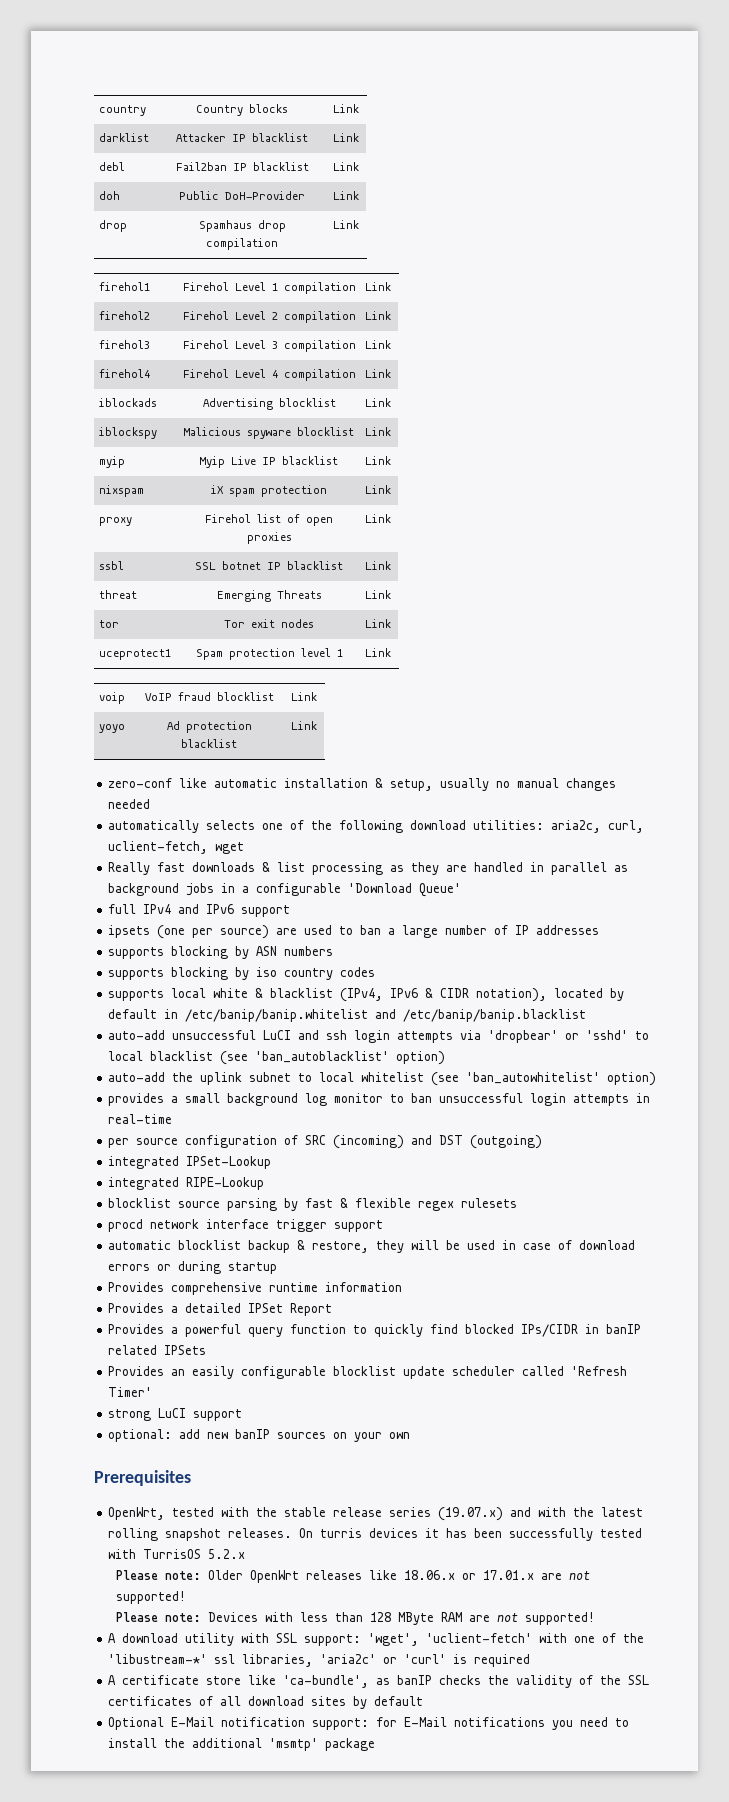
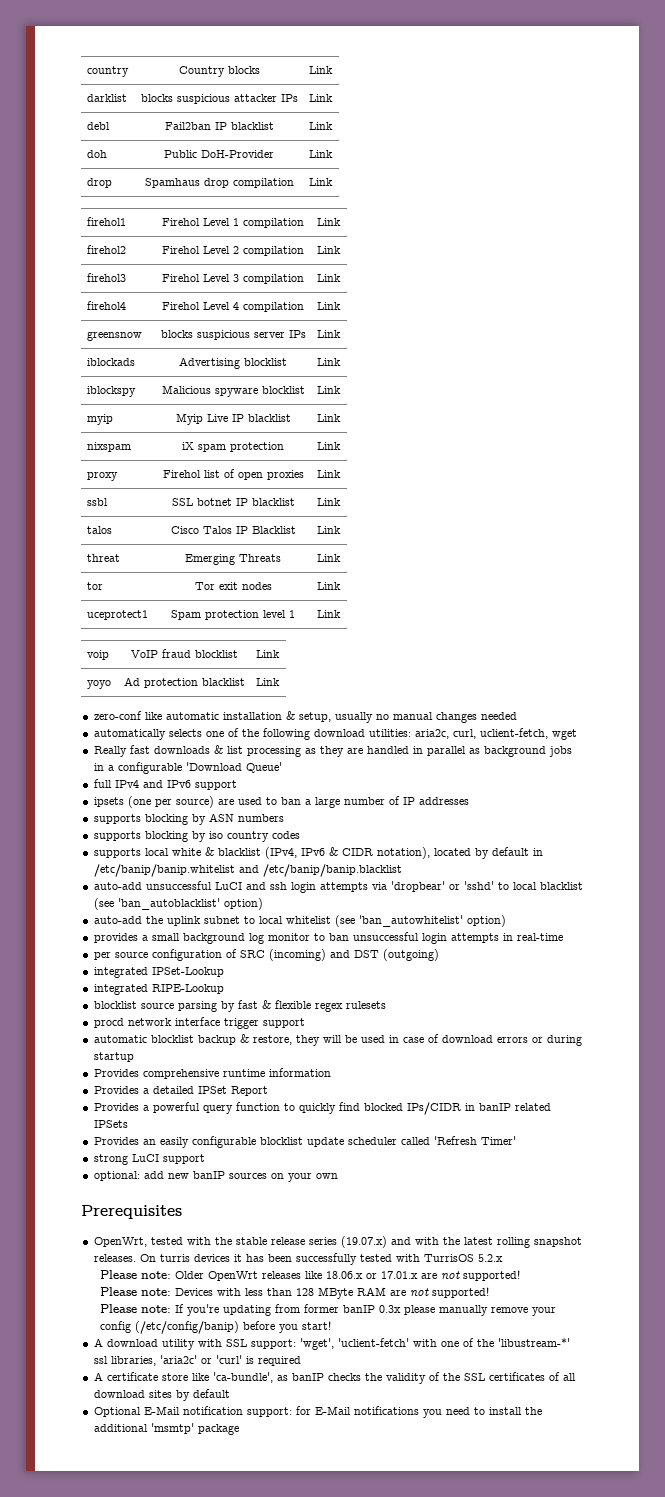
- darklist | Attacker IP blacklist | Link
+ darklist | blocks suspicious attacker IPs | Link
+ greensnow | blocks suspicious server IPs | Link
+ talos | Cisco Talos IP Blacklist | Link
+ Please note: If you're updating from former banIP 0.3x please manually remove your config (/etc/config/banip) before you start!

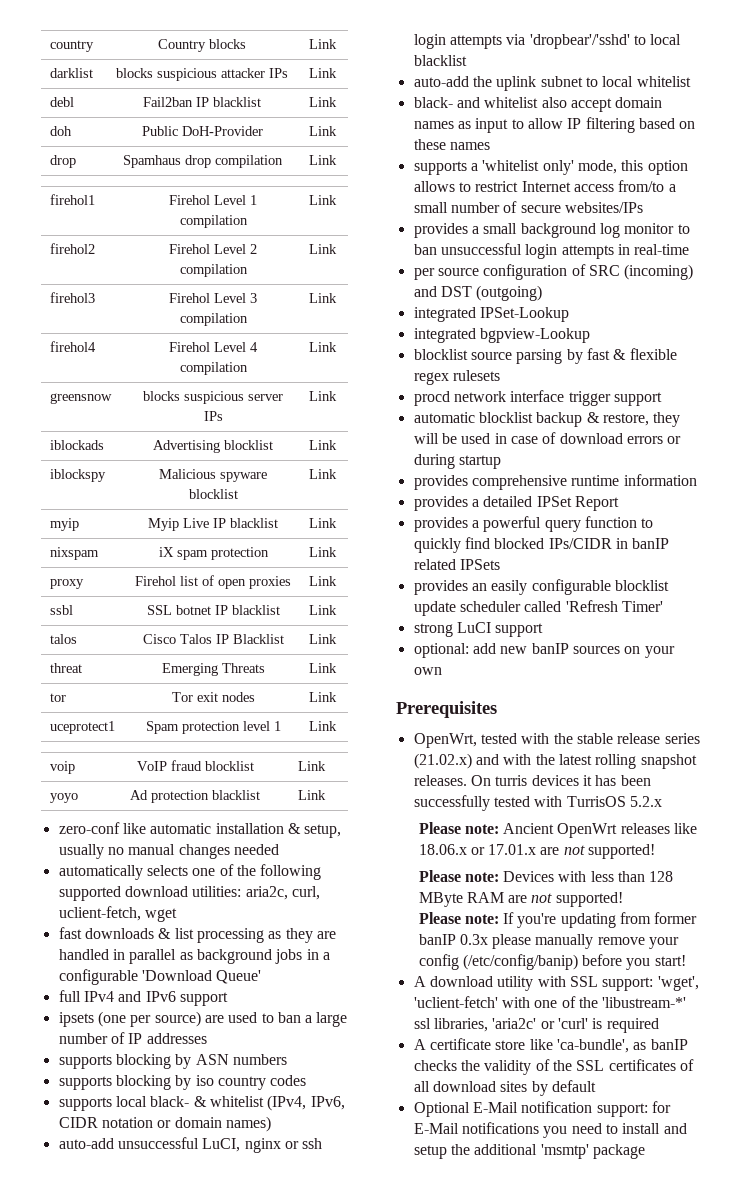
- automatically selects one of the following download utilities: aria2c, curl, uclient-fetch, wget
+ automatically selects one of the following supported download utilities: aria2c, curl, uclient-fetch, wget
- Really fast downloads & list processing as they are handled in parallel as background jobs in a configurable 'Download Queue'
+ fast downloads & list processing as they are handled in parallel as background jobs in a configurable 'Download Queue'
- supports local white & blacklist (IPv4, IPv6 & CIDR notation), located by default in /etc/banip/banip.whitelist and /etc/banip/banip.blacklist
+ supports local black- & whitelist (IPv4, IPv6, CIDR notation or domain names)
- auto-add unsuccessful LuCI and ssh login attempts via 'dropbear' or 'sshd' to local blacklist (see 'ban_autoblacklist' option)
+ auto-add unsuccessful LuCI, nginx or ssh login attempts via 'dropbear'/'sshd' to local blacklist
- auto-add the uplink subnet to local whitelist (see 'ban_autowhitelist' option)
+ auto-add the uplink subnet to local whitelist
+ black- and whitelist also accept domain names as input to allow IP filtering based on these names
+ supports a 'whitelist only' mode, this option allows to restrict Internet access from/to a small number of secure websites/IPs
- integrated RIPE-Lookup
+ integrated bgpview-Lookup
- Provides comprehensive runtime information
+ provides comprehensive runtime information
- Provides a detailed IPSet Report
+ provides a detailed IPSet Report
- Provides a powerful query function to quickly find blocked IPs/CIDR in banIP related IPSets
+ provides a powerful query function to quickly find blocked IPs/CIDR in banIP related IPSets
- Provides an easily configurable blocklist update scheduler called 'Refresh Timer'
+ provides an easily configurable blocklist update scheduler called 'Refresh Timer'
- OpenWrt, tested with the stable release series (19.07.x) and with the latest rolling snapshot releases.
+ OpenWrt, tested with the stable release series (21.02.x) and with the latest rolling snapshot releases.
- Please note: Older OpenWrt releases like 18.06.x or 17.01.x are not supported!
+ Please note: Ancient OpenWrt releases like 18.06.x or 17.01.x are not supported!
- Optional E-Mail notification support: for E-Mail notifications you need to install the additional 'msmtp' package
+ Optional E-Mail notification support: for E-Mail notifications you need to install and setup the additional 'msmtp' package

